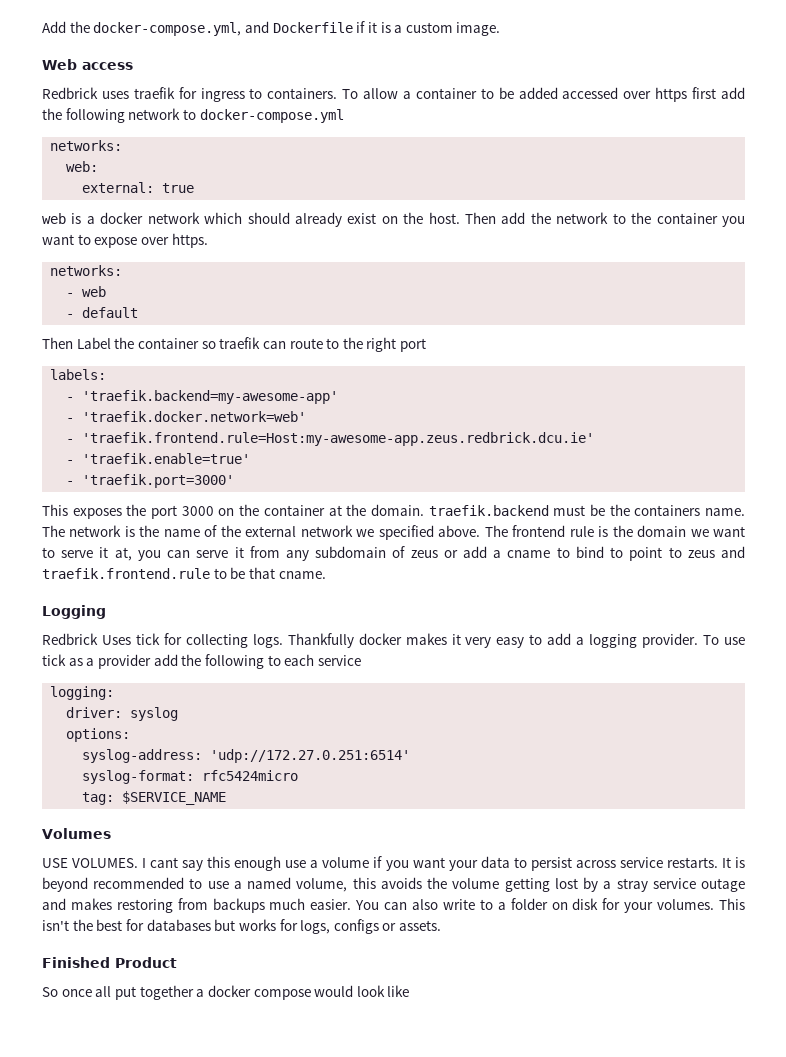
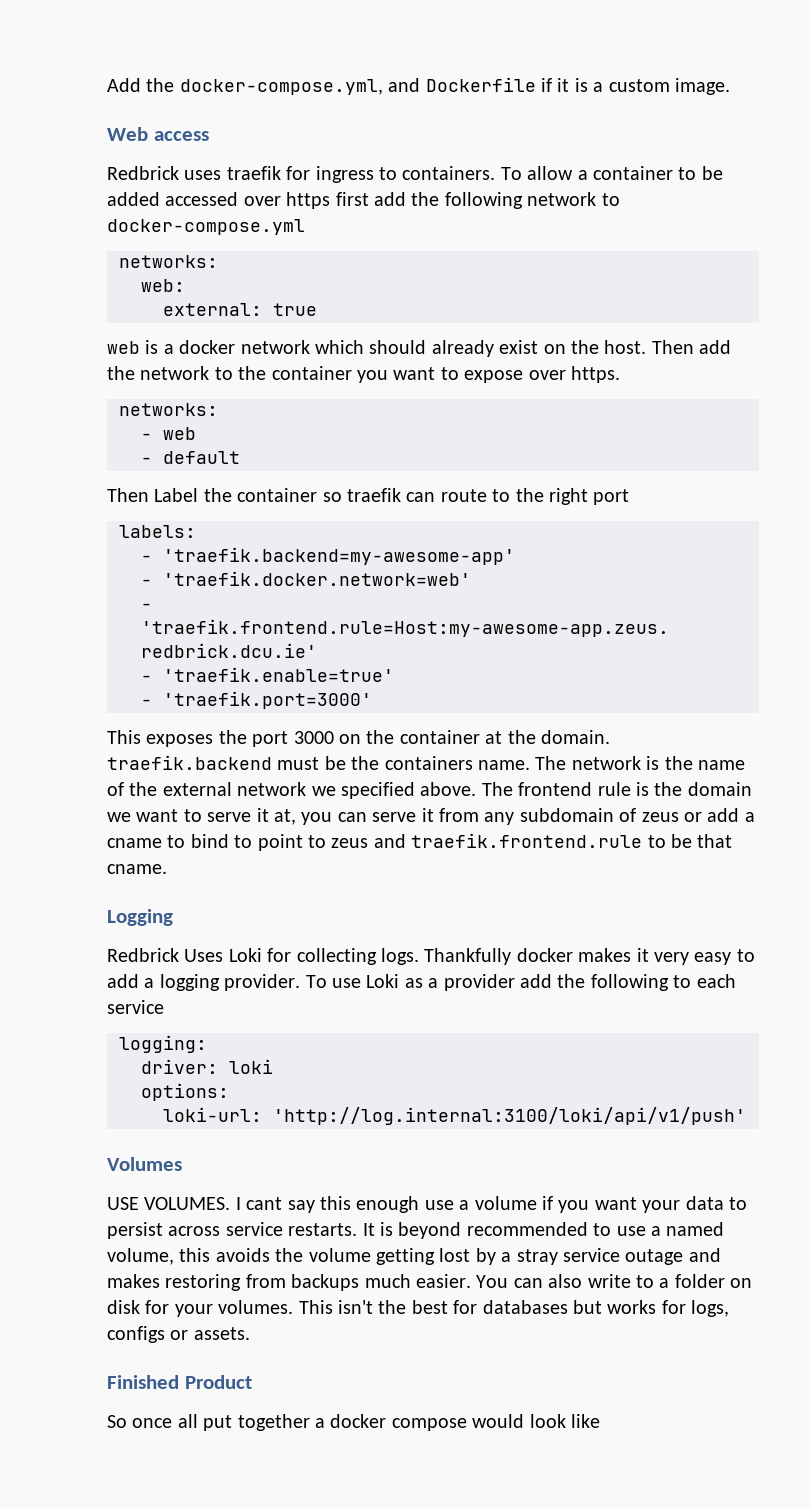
- Redbrick Uses tick for collecting logs.
+ Redbrick Uses Loki for collecting logs.
- To use tick as a provider add the following to each service
+ To use Loki as a provider add the following to each service
- driver: syslog
+ driver: loki
- syslog-address: 'udp://172.27.0.251:6514'
- syslog-format: rfc5424micro
- tag: $SERVICE_NAME
+ loki-url: 'http://log.internal:3100/loki/api/v1/push'

